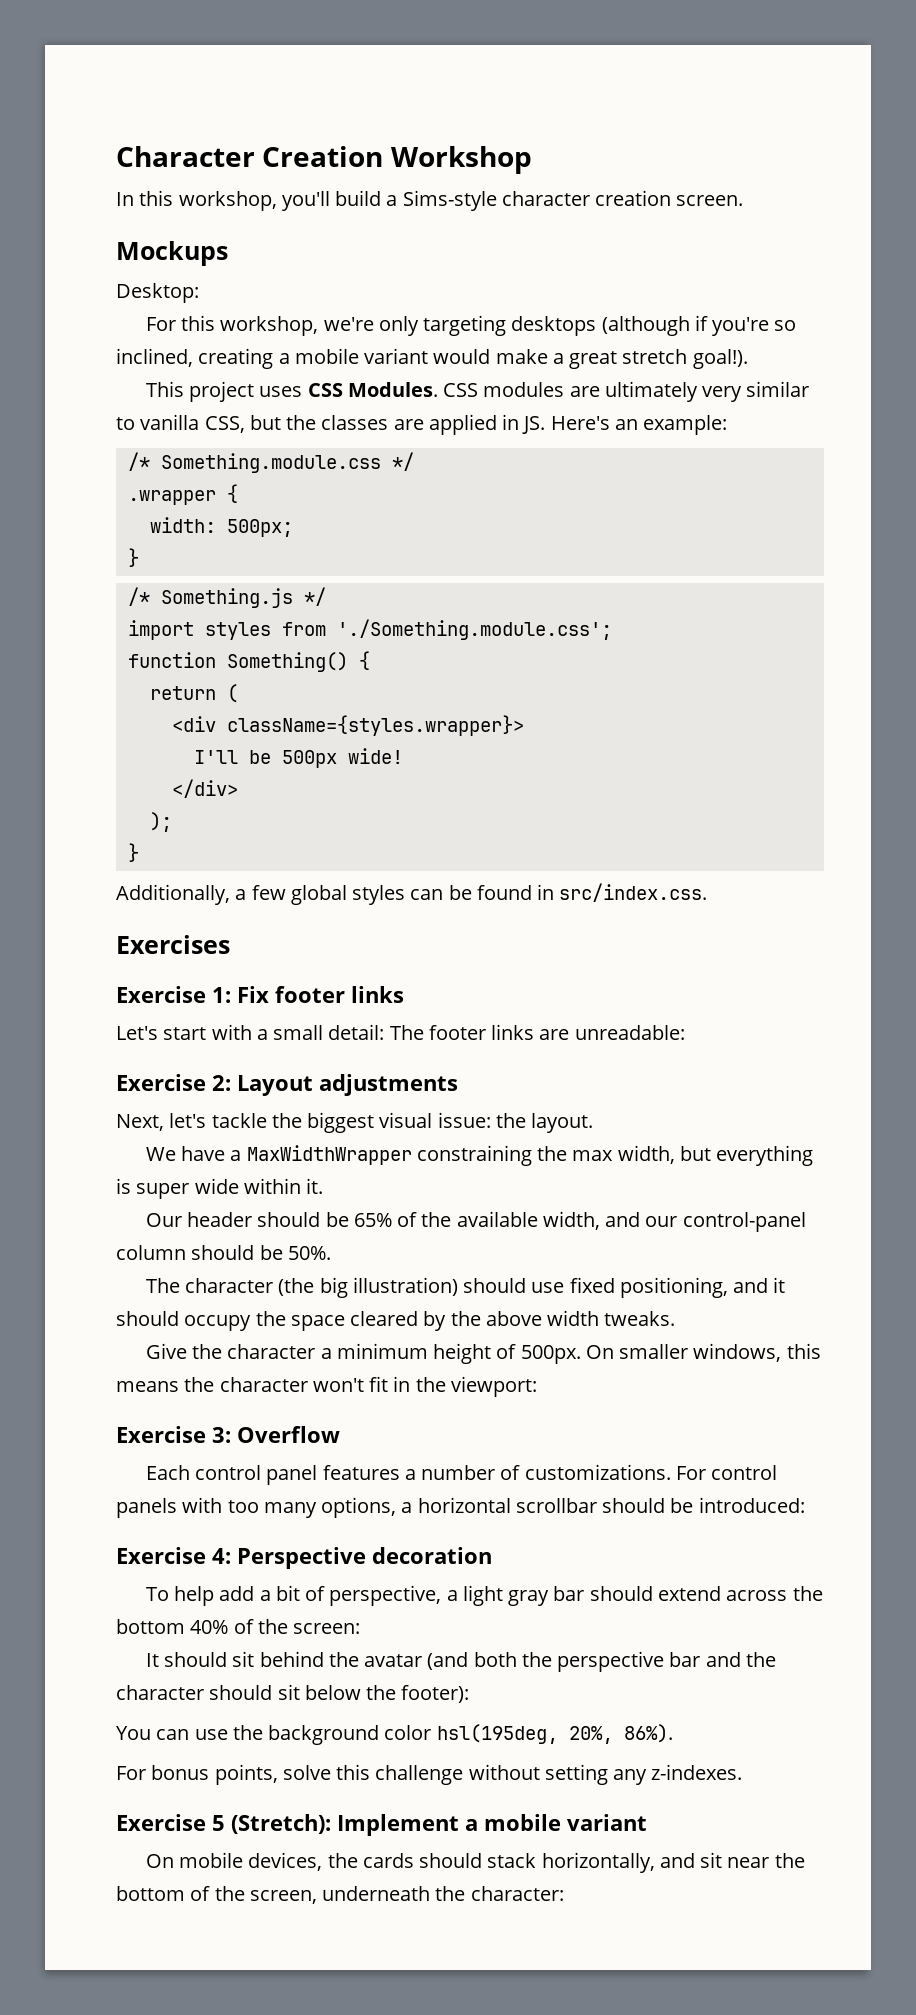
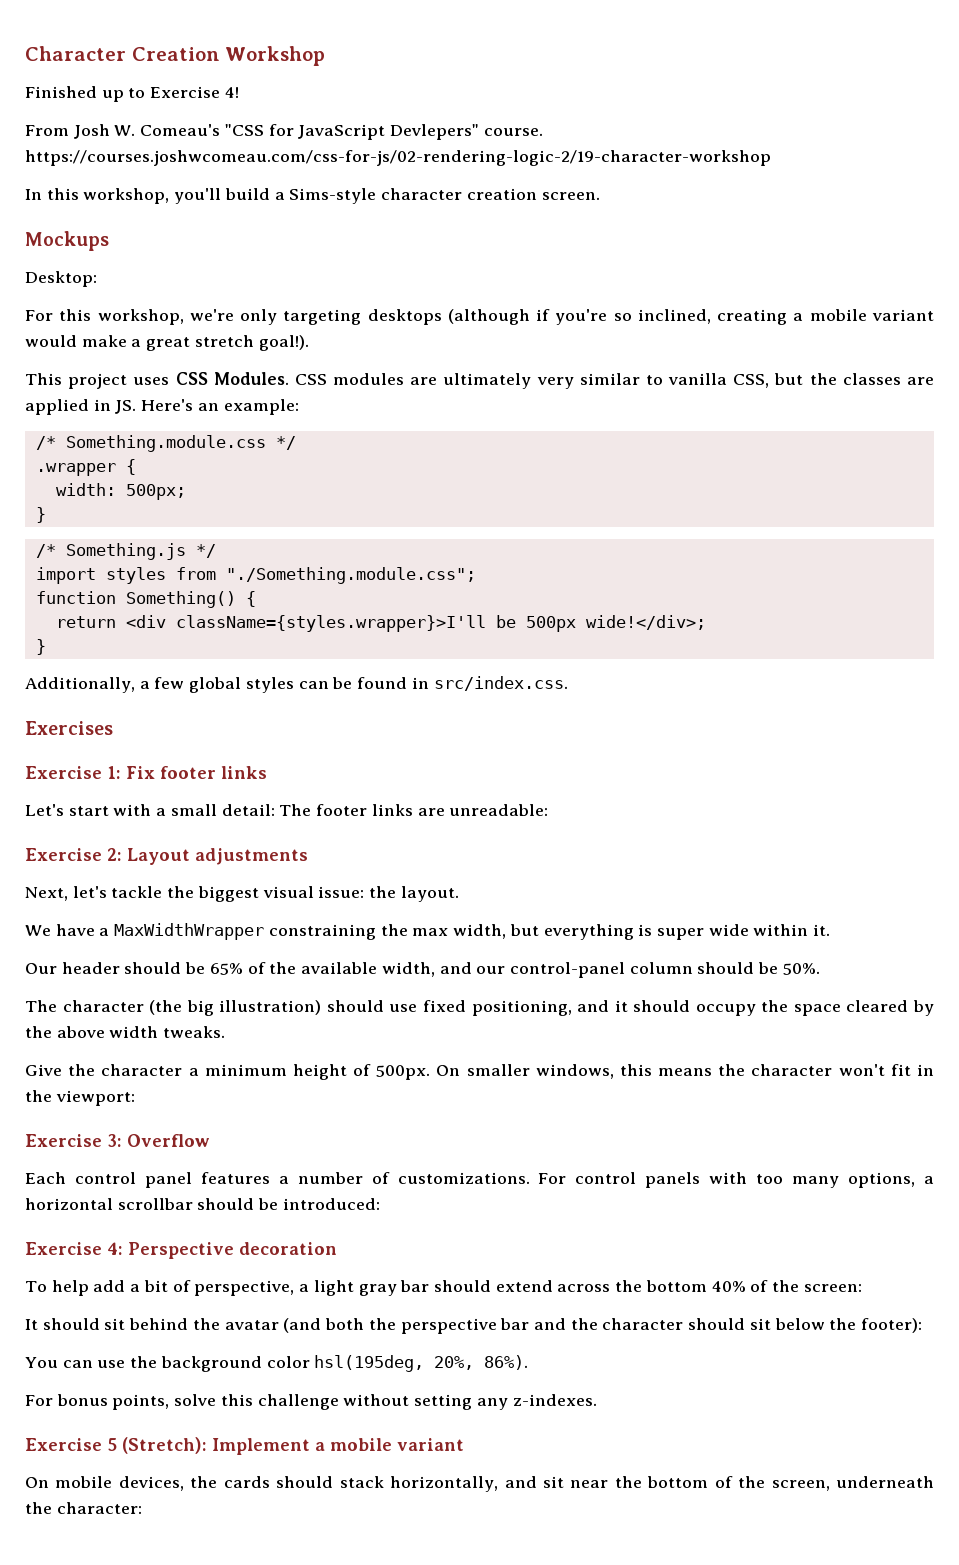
+ Finished up to Exercise 4!
+ From Josh W. Comeau's "CSS for JavaScript Devlepers" course. https://courses.joshwcomeau.com/css-for-js/02-rendering-logic-2/19-character-workshop
- import styles from './Something.module.css';
+ import styles from "./Something.module.css";
- return (
- <div className={styles.wrapper}>
- I'll be 500px wide!
- </div>
- );
+ return <div className={styles.wrapper}>I'll be 500px wide!</div>;

